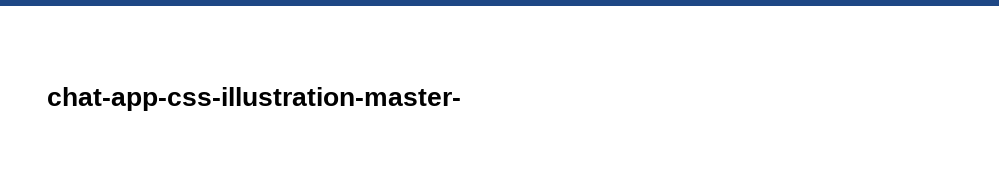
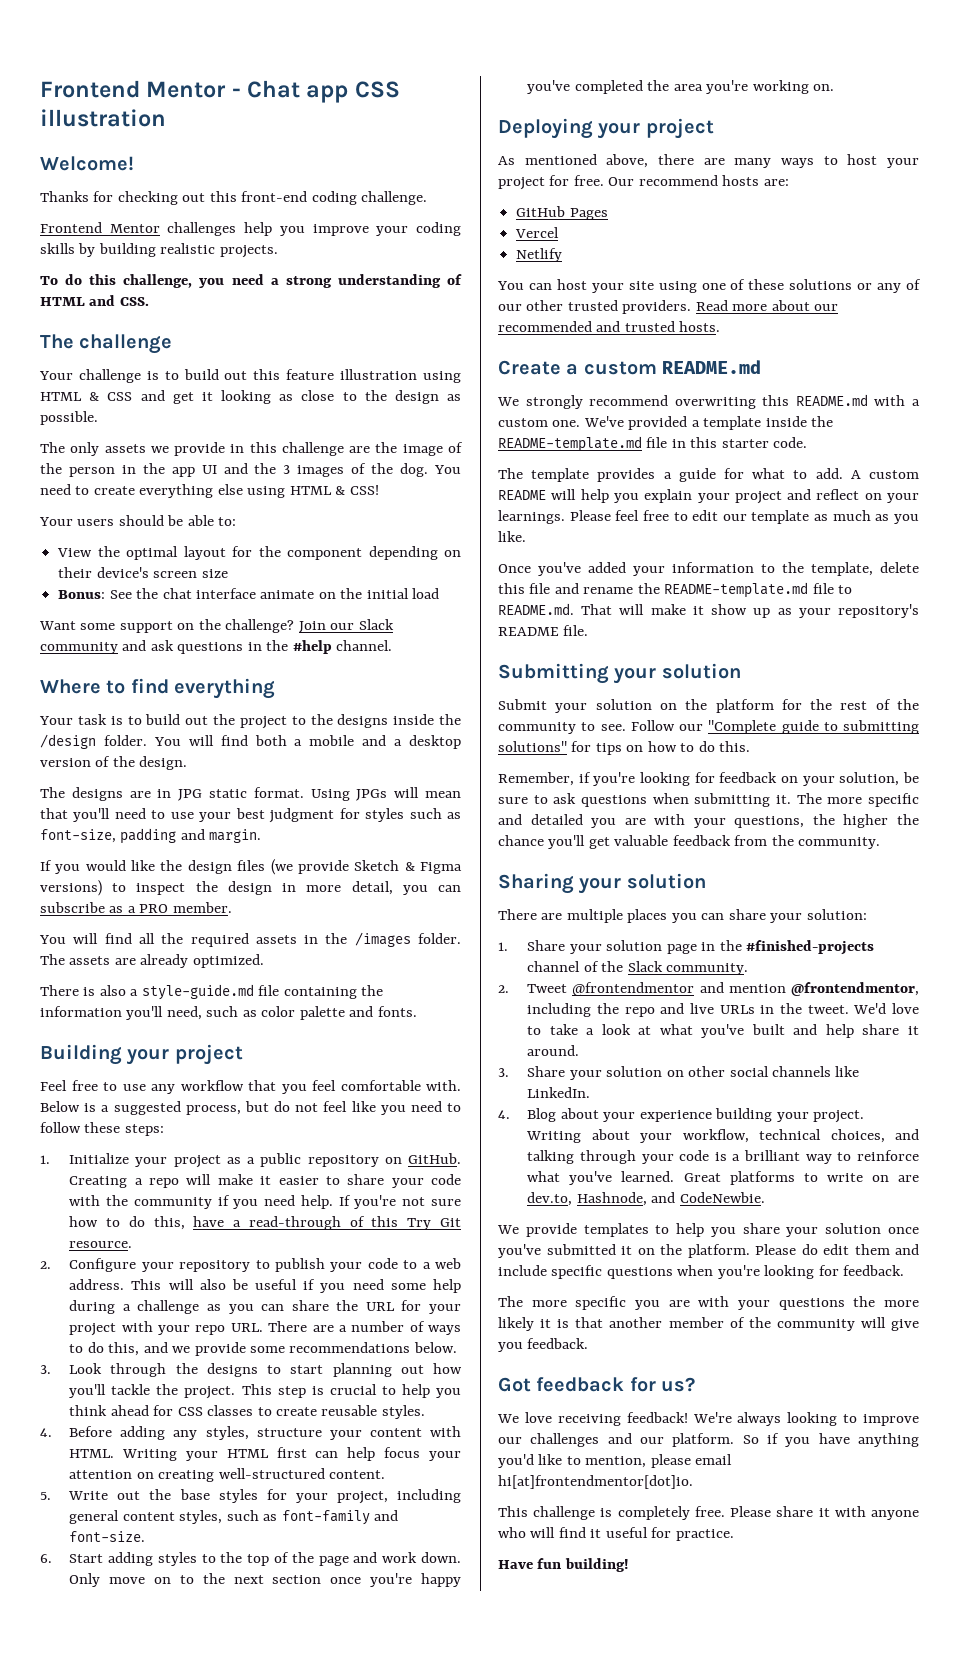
- chat-app-css-illustration-master-
+ Frontend Mentor - Chat app CSS illustration
+ Welcome!
+ Thanks for checking out this front-end coding challenge.
+ Frontend Mentor challenges help you improve your coding skills by building realistic projects.
+ To do this challenge, you need a strong understanding of HTML and CSS.
+ The challenge
+ Your challenge is to build out this feature illustration using HTML & CSS and get it looking as close to the design as possible.
+ The only assets we provide in this challenge are the image of the person in the app UI and the 3 images of the dog. You need to create everything else using HTML & CSS!
+ Your users should be able to:
+ View the optimal layout for the component depending on their device's screen size
+ Bonus: See the chat interface animate on the initial load
+ Want some support on the challenge? Join our Slack community and ask questions in the #help channel.
+ Where to find everything
+ Your task is to build out the project to the designs inside the /design folder. You will find both a mobile and a desktop version of the design.
+ The designs are in JPG static format. Using JPGs will mean that you'll need to use your best judgment for styles such as font-size, padding and margin.
+ If you would like the design files (we provide Sketch & Figma versions) to inspect the design in more detail, you can subscribe as a PRO member.
+ You will find all the required assets in the /images folder. The assets are already optimized.
+ There is also a style-guide.md file containing the information you'll need, such as color palette and fonts.
+ Building your project
+ Feel free to use any workflow that you feel comfortable with. Below is a suggested process, but do not feel like you need to follow these steps:
+ 1. Initialize your project as a public repository on GitHub. Creating a repo will make it easier to share your code with the community if you need help. If you're not sure how to do this, have a read-through of this Try Git resource.
+ 2. Configure your repository to publish your code to a web address. This will also be useful if you need some help during a challenge as you can share the URL for your project with your repo URL. There are a number of ways to do this, and we provide some recommendations below.
+ 3. Look through the designs to start planning out how you'll tackle the project. This step is crucial to help you think ahead for CSS classes to create reusable styles.
+ 4. Before adding any styles, structure your content with HTML. Writing your HTML first can help focus your attention on creating well-structured content.
+ 5. Write out the base styles for your project, including general content styles, such as font-family and font-size.
+ 6. Start adding styles to the top of the page and work down. Only move on to the next section once you're happy you've completed the area you're working on.
+ Deploying your project
+ As mentioned above, there are many ways to host your project for free. Our recommend hosts are:
+ GitHub Pages
+ Vercel
+ Netlify
+ You can host your site using one of these solutions or any of our other trusted providers. Read more about our recommended and trusted hosts.
+ Create a custom README.md
+ We strongly recommend overwriting this README.md with a custom one. We've provided a template inside the README-template.md file in this starter code.
+ The template provides a guide for what to add. A custom README will help you explain your project and reflect on your learnings. Please feel free to edit our template as much as you like.
+ Once you've added your information to the template, delete this file and rename the README-template.md file to README.md. That will make it show up as your repository's README file.
+ Submitting your solution
+ Submit your solution on the platform for the rest of the community to see. Follow our "Complete guide to submitting solutions" for tips on how to do this.
+ Remember, if you're looking for feedback on your solution, be sure to ask questions when submitting it. The more specific and detailed you are with your questions, the higher the chance you'll get valuable feedback from the community.
+ Sharing your solution
+ There are multiple places you can share your solution:
+ 1. Share your solution page in the #finished-projects channel of the Slack community.
+ 2. Tweet @frontendmentor and mention @frontendmentor, including the repo and live URLs in the tweet. We'd love to take a look at what you've built and help share it around.
+ 3. Share your solution on other social channels like LinkedIn.
+ 4. Blog about your experience building your project. Writing about your workflow, technical choices, and talking through your code is a brilliant way to reinforce what you've learned. Great platforms to write on are dev.to, Hashnode, and CodeNewbie.
+ We provide templates to help you share your solution once you've submitted it on the platform. Please do edit them and include specific questions when you're looking for feedback.
+ The more specific you are with your questions the more likely it is that another member of the community will give you feedback.
+ Got feedback for us?
+ We love receiving feedback! We're always looking to improve our challenges and our platform. So if you have anything you'd like to mention, please email hi[at]frontendmentor[dot]io.
+ This challenge is completely free. Please share it with anyone who will find it useful for practice.
+ Have fun building!

